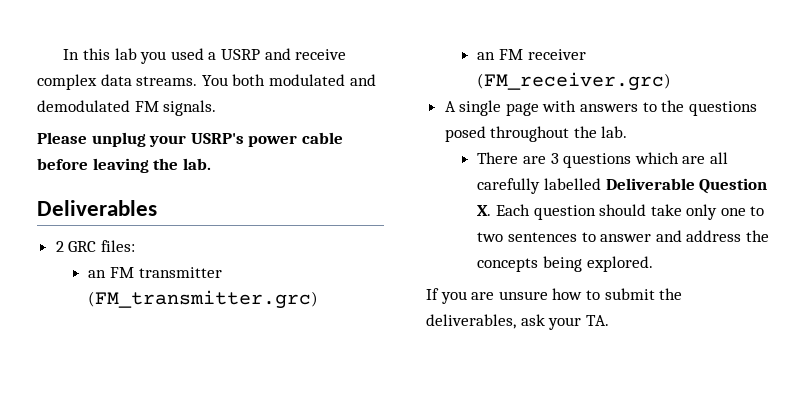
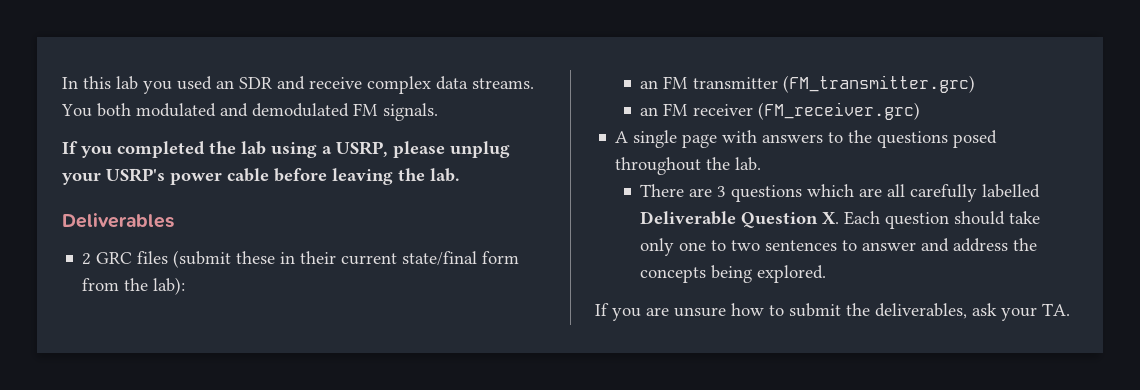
- In this lab you used a USRP and receive complex data streams.
+ In this lab you used an SDR and receive complex data streams.
- Please unplug your USRP's power cable before leaving the lab.
+ If you completed the lab using a USRP, please unplug your USRP's power cable before leaving the lab.
- 2 GRC files:
+ 2 GRC files (submit these in their current state/final form from the lab):

